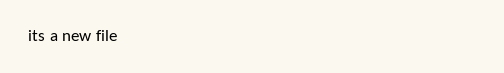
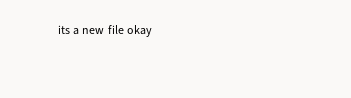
- its a new file
+ its a new file okay

